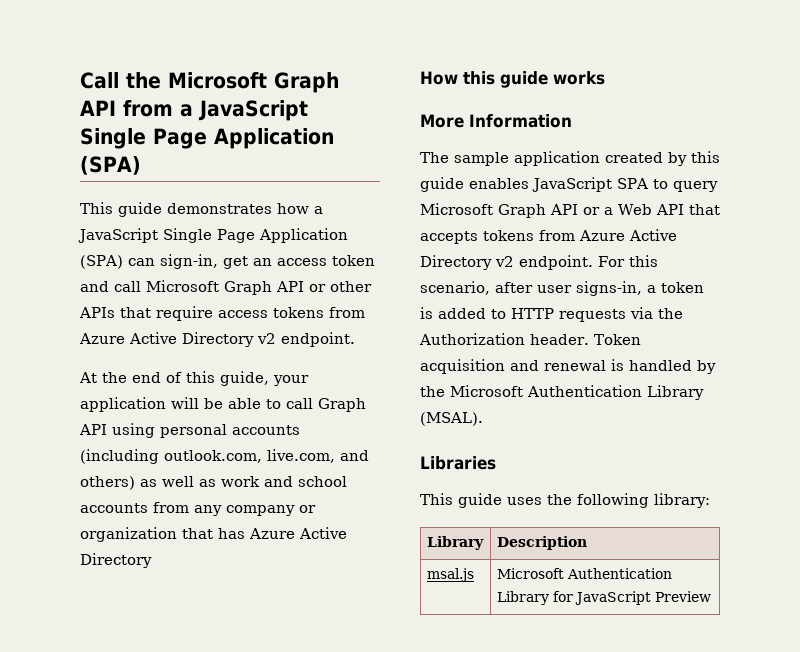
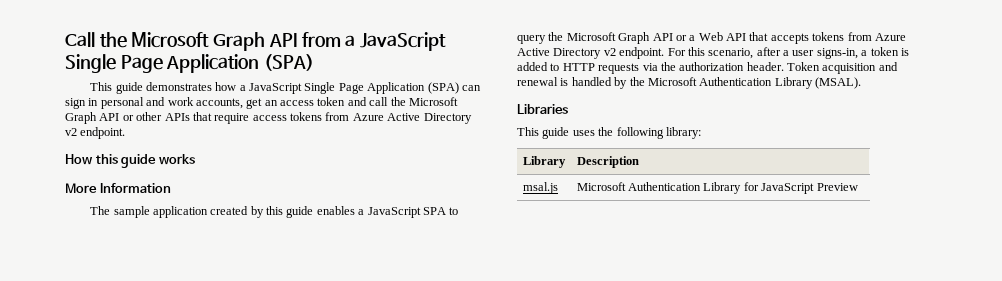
- This guide demonstrates how a JavaScript Single Page Application (SPA) can sign-in, get an access token and call Microsoft Graph API or other APIs that require access tokens from Azure Active Directory v2 endpoint.
+ This guide demonstrates how a JavaScript Single Page Application (SPA) can sign in personal and work accounts, get an access token and call the Microsoft Graph API or other APIs that require access tokens from Azure Active Directory v2 endpoint.
- At the end of this guide, your application will be able to call Graph API using personal accounts (including outlook.com, live.com, and others) as well as work and school accounts from any company or organization that has Azure Active Directory
- The sample application created by this guide enables JavaScript SPA to query Microsoft Graph API or a Web API that accepts tokens from Azure Active Directory v2 endpoint.
+ The sample application created by this guide enables a JavaScript SPA to query the Microsoft Graph API or a Web API that accepts tokens from Azure Active Directory v2 endpoint.
- For this scenario, after user signs-in, a token is added to HTTP requests via the Authorization header.
+ For this scenario, after a user signs-in, a token is added to HTTP requests via the authorization header.

